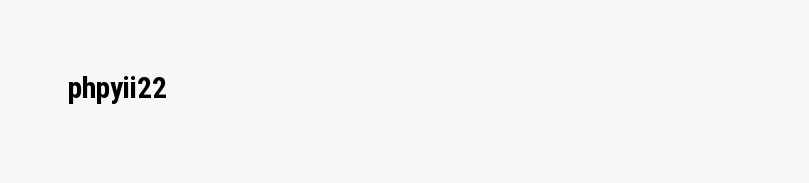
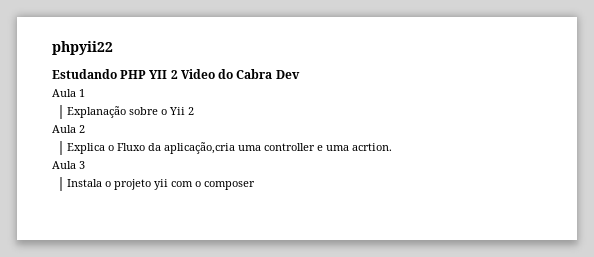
+ Estudando PHP YII 2 Video do Cabra Dev
+ Aula 1
+ Explanação sobre o Yii 2
+ Aula 2
+ Explica o Fluxo da aplicação,cria uma controller e uma acrtion.
+ Aula 3
+ Instala o projeto yii com o composer

